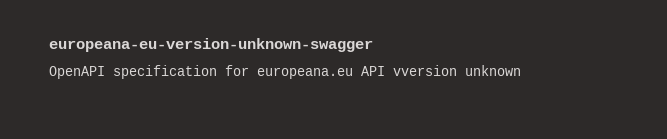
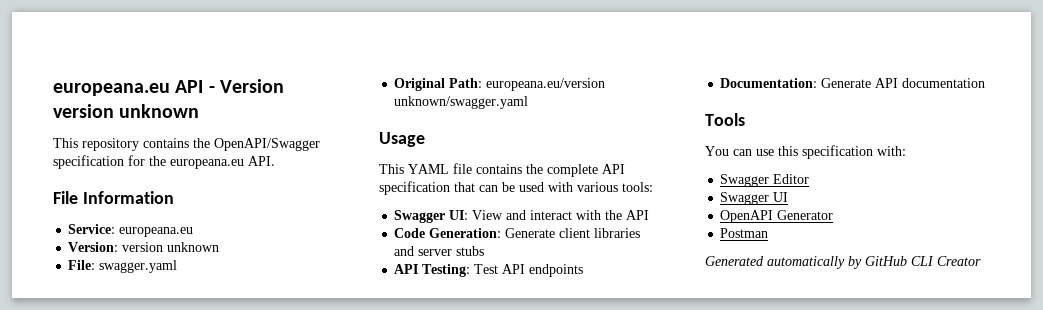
- europeana-eu-version-unknown-swagger
- OpenAPI specification for europeana.eu API vversion unknown
+ europeana.eu API - Version version unknown
+ This repository contains the OpenAPI/Swagger specification for the europeana.eu API.
+ File Information
+ Service: europeana.eu
+ Version: version unknown
+ File: swagger.yaml
+ Original Path: europeana.eu/version unknown/swagger.yaml
+ Usage
+ This YAML file contains the complete API specification that can be used with various tools:
+ Swagger UI: View and interact with the API
+ Code Generation: Generate client libraries and server stubs
+ API Testing: Test API endpoints
+ Documentation: Generate API documentation
+ Tools
+ You can use this specification with:
+ Swagger Editor
+ Swagger UI
+ OpenAPI Generator
+ Postman
+ Generated automatically by GitHub CLI Creator

